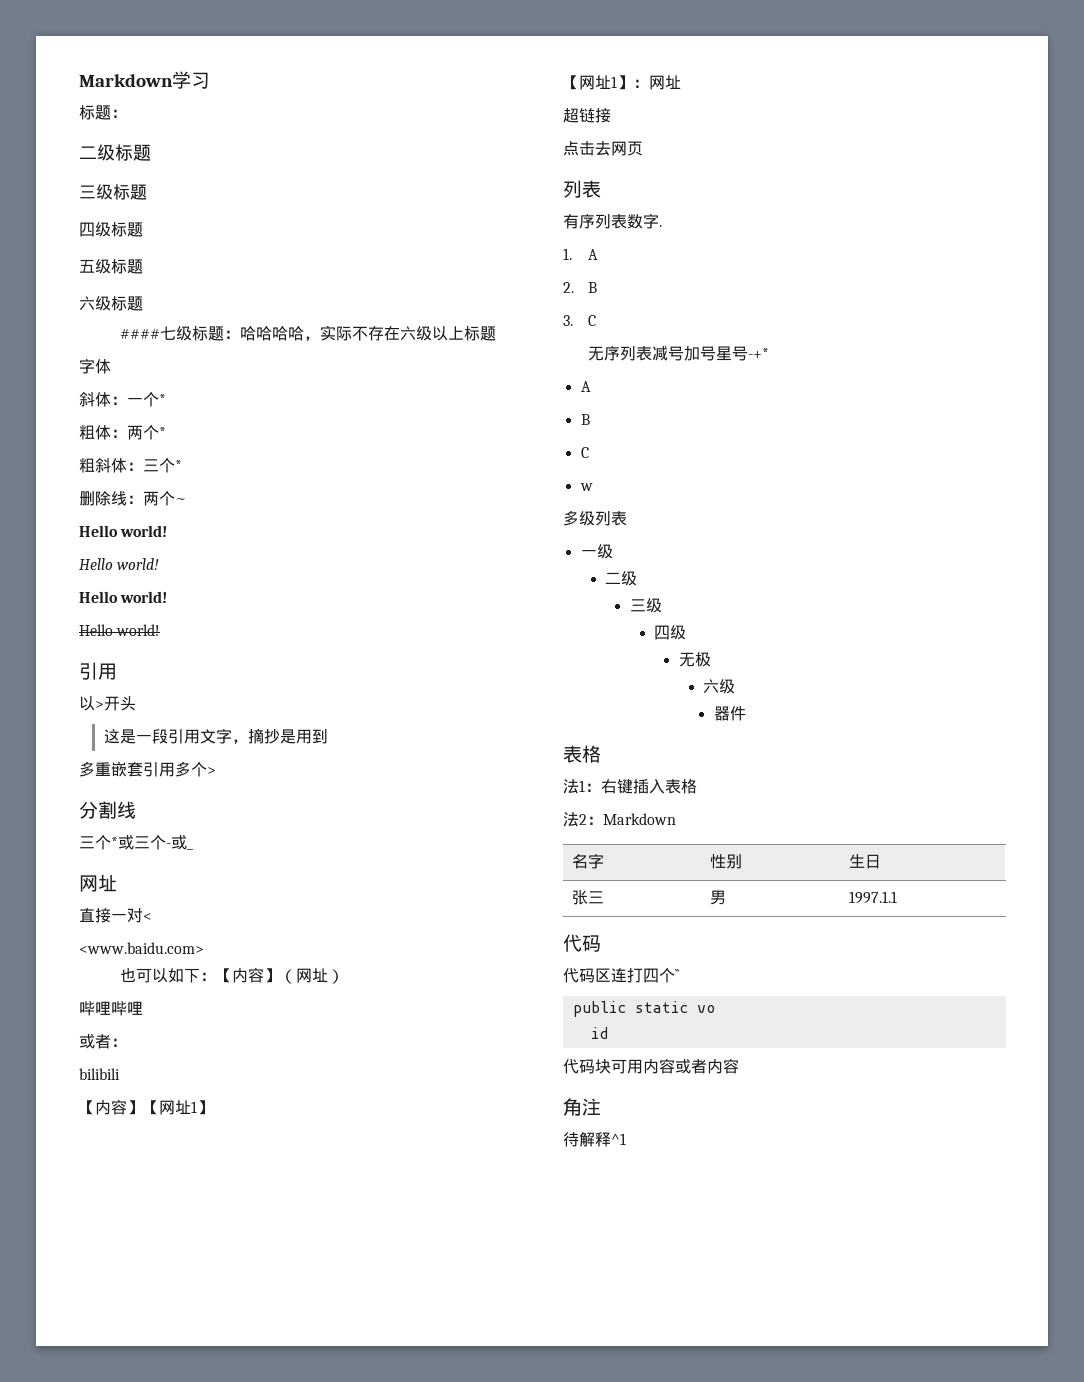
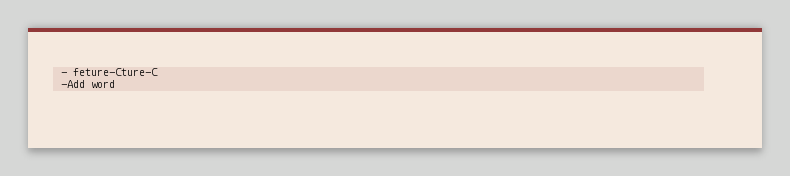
- Markdown学习
- 标题：
- 二级标题
- 三级标题
- 四级标题
- 五级标题
- 六级标题
- ####七级标题：哈哈哈哈，实际不存在六级以上标题
- 字体
- 斜体：一个*
- 粗体：两个*
- 粗斜体：三个*
- 删除线：两个~
- Hello world!
- Hello world!
- Hello world!
- Hello world!
- 引用
- 以>开头
- 这是一段引用文字，摘抄是用到
- 多重嵌套引用多个>
- 分割线
- 三个*或三个-或_
- 网址
- 直接一对<
- <www.baidu.com>
- 也可以如下：【内容】（网址）
- 哔哩哔哩
- 或者：
- bilibili
- 【内容】【网址1】
- 【网址1】：网址
- 超链接
- 点击去网页
- 列表
- 有序列表数字.
- 1. A
- 2. B
- 3. C
- 无序列表减号加号星号-+*
- A
- B
- C
- w
- 多级列表
- 一级
- 二级
- 三级
- 四级
- 无极
- 六级
- 器件
- 表格
- 法1：右键插入表格
- 法2：Markdown
- 名字 | 性别 | 生日
- 张三 | 男 | 1997.1.1
- 代码
- 代码区连打四个``
- public static vo
- id
- 代码块可用内容或者内容
- 角注
- 待解释^1
+ - feture-Cture-C
+ -Add word

